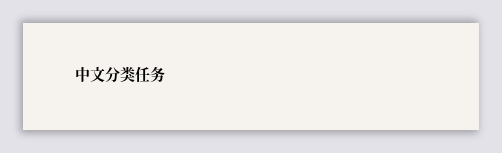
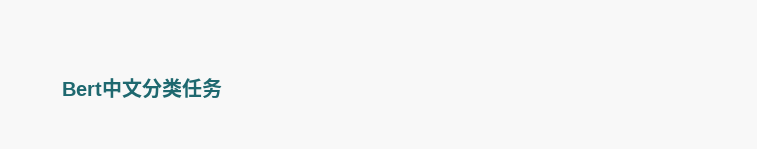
- 中文分类任务
+ Bert中文分类任务

